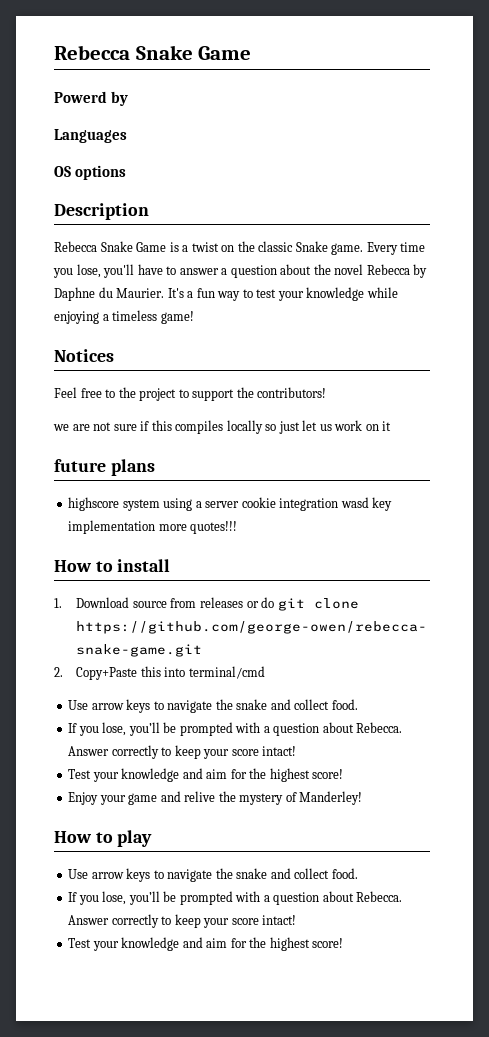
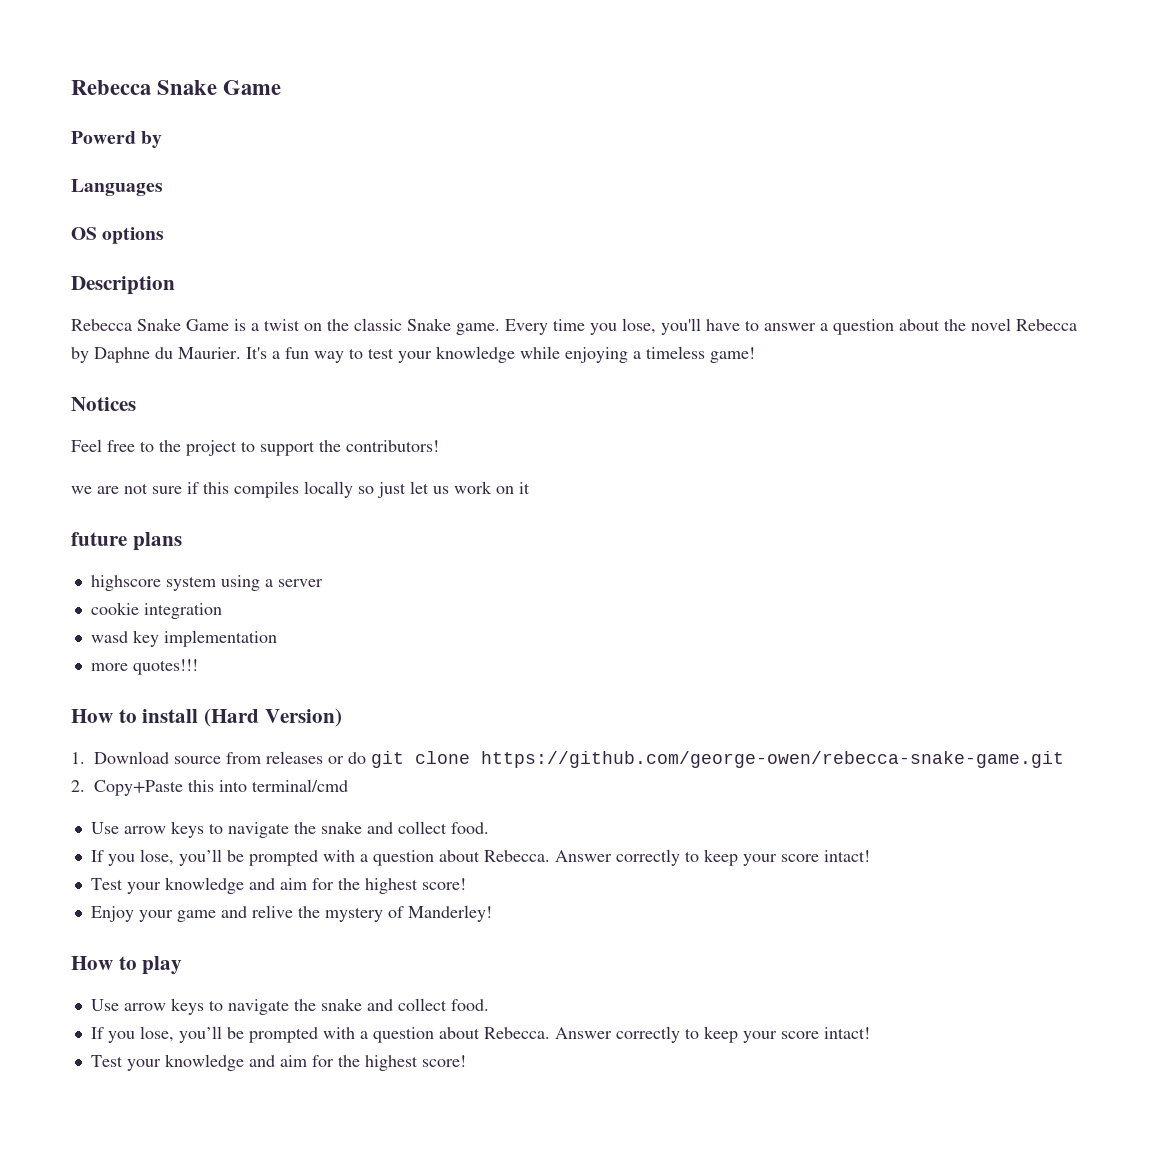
- highscore system using a server cookie integration wasd key implementation more quotes!!!
+ highscore system using a server
+ cookie integration
+ wasd key implementation
+ more quotes!!!
- How to install
+ How to install (Hard Version)

